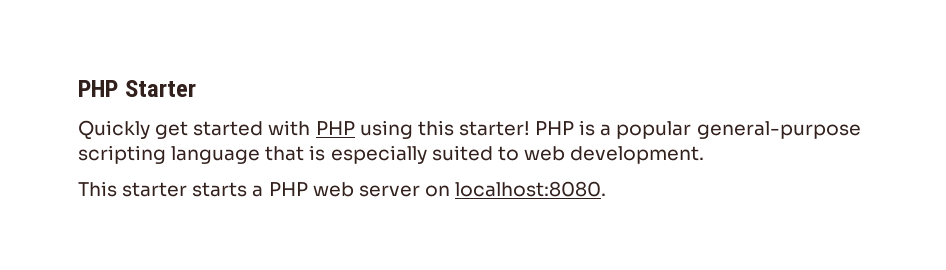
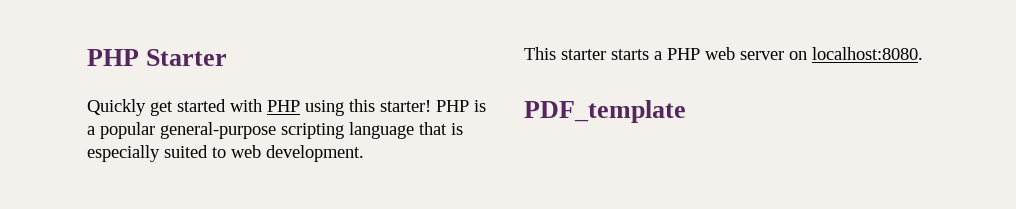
+ PDF_template

